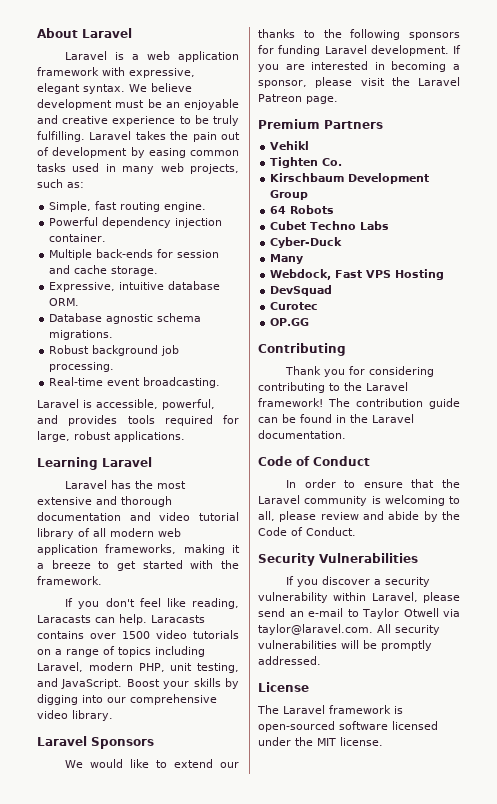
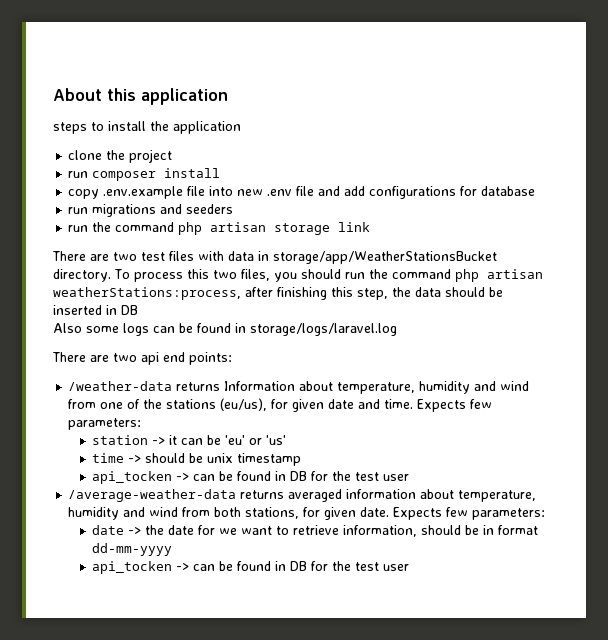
- About Laravel
- Laravel is a web application framework with expressive, elegant syntax. We believe development must be an enjoyable and creative experience to be truly fulfilling. Laravel takes the pain out of development by easing common tasks used in many web projects, such as:
- Simple, fast routing engine.
- Powerful dependency injection container.
- Multiple back-ends for session and cache storage.
- Expressive, intuitive database ORM.
- Database agnostic schema migrations.
- Robust background job processing.
- Real-time event broadcasting.
- Laravel is accessible, powerful, and provides tools required for large, robust applications.
- Learning Laravel
- Laravel has the most extensive and thorough documentation and video tutorial library of all modern web application frameworks, making it a breeze to get started with the framework.
- If you don't feel like reading, Laracasts can help. Laracasts contains over 1500 video tutorials on a range of topics including Laravel, modern PHP, unit testing, and JavaScript. Boost your skills by digging into our comprehensive video library.
- Laravel Sponsors
- We would like to extend our thanks to the following sponsors for funding Laravel development. If you are interested in becoming a sponsor, please visit the Laravel Patreon page.
- Premium Partners
- Vehikl
- Tighten Co.
- Kirschbaum Development Group
- 64 Robots
- Cubet Techno Labs
- Cyber-Duck
- Many
- Webdock, Fast VPS Hosting
- DevSquad
- Curotec
- OP.GG
- Contributing
- Thank you for considering contributing to the Laravel framework! The contribution guide can be found in the Laravel documentation.
- Code of Conduct
- In order to ensure that the Laravel community is welcoming to all, please review and abide by the Code of Conduct.
- Security Vulnerabilities
- If you discover a security vulnerability within Laravel, please send an e-mail to Taylor Otwell via taylor@laravel.com. All security vulnerabilities will be promptly addressed.
- License
- The Laravel framework is open-sourced software licensed under the MIT license.
+ About this application
+ steps to install the application
+ clone the project
+ run composer install
+ copy .env.example file into new .env file and add configurations for database
+ run migrations and seeders
+ run the command php artisan storage link
+ There are two test files with data in storage/app/WeatherStationsBucket directory. To process this two files, you should run the command php artisan weatherStations:process, after finishing this step, the data should be inserted in DB
+ Also some logs can be found in storage/logs/laravel.log
+ There are two api end points:
+ /weather-data returns Information about temperature, humidity and wind from one of the stations (eu/us), for given date and time. Expects few parameters:
+ station -> it can be 'eu' or 'us'
+ time -> should be unix timestamp
+ api_tocken -> can be found in DB for the test user
+ /average-weather-data returns averaged information about temperature, humidity and wind from both stations, for given date. Expects few parameters:
+ date -> the date for we want to retrieve information, should be in format dd-mm-yyyy
+ api_tocken -> can be found in DB for the test user

